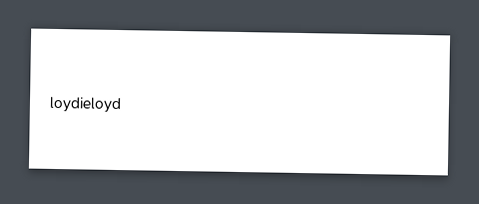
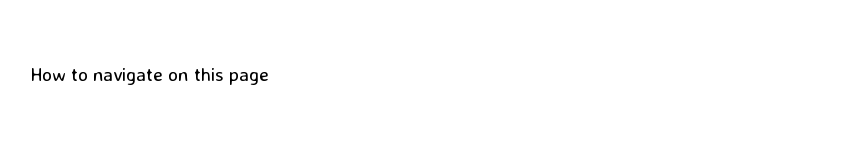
- loydieloyd
+ How to navigate on this page

